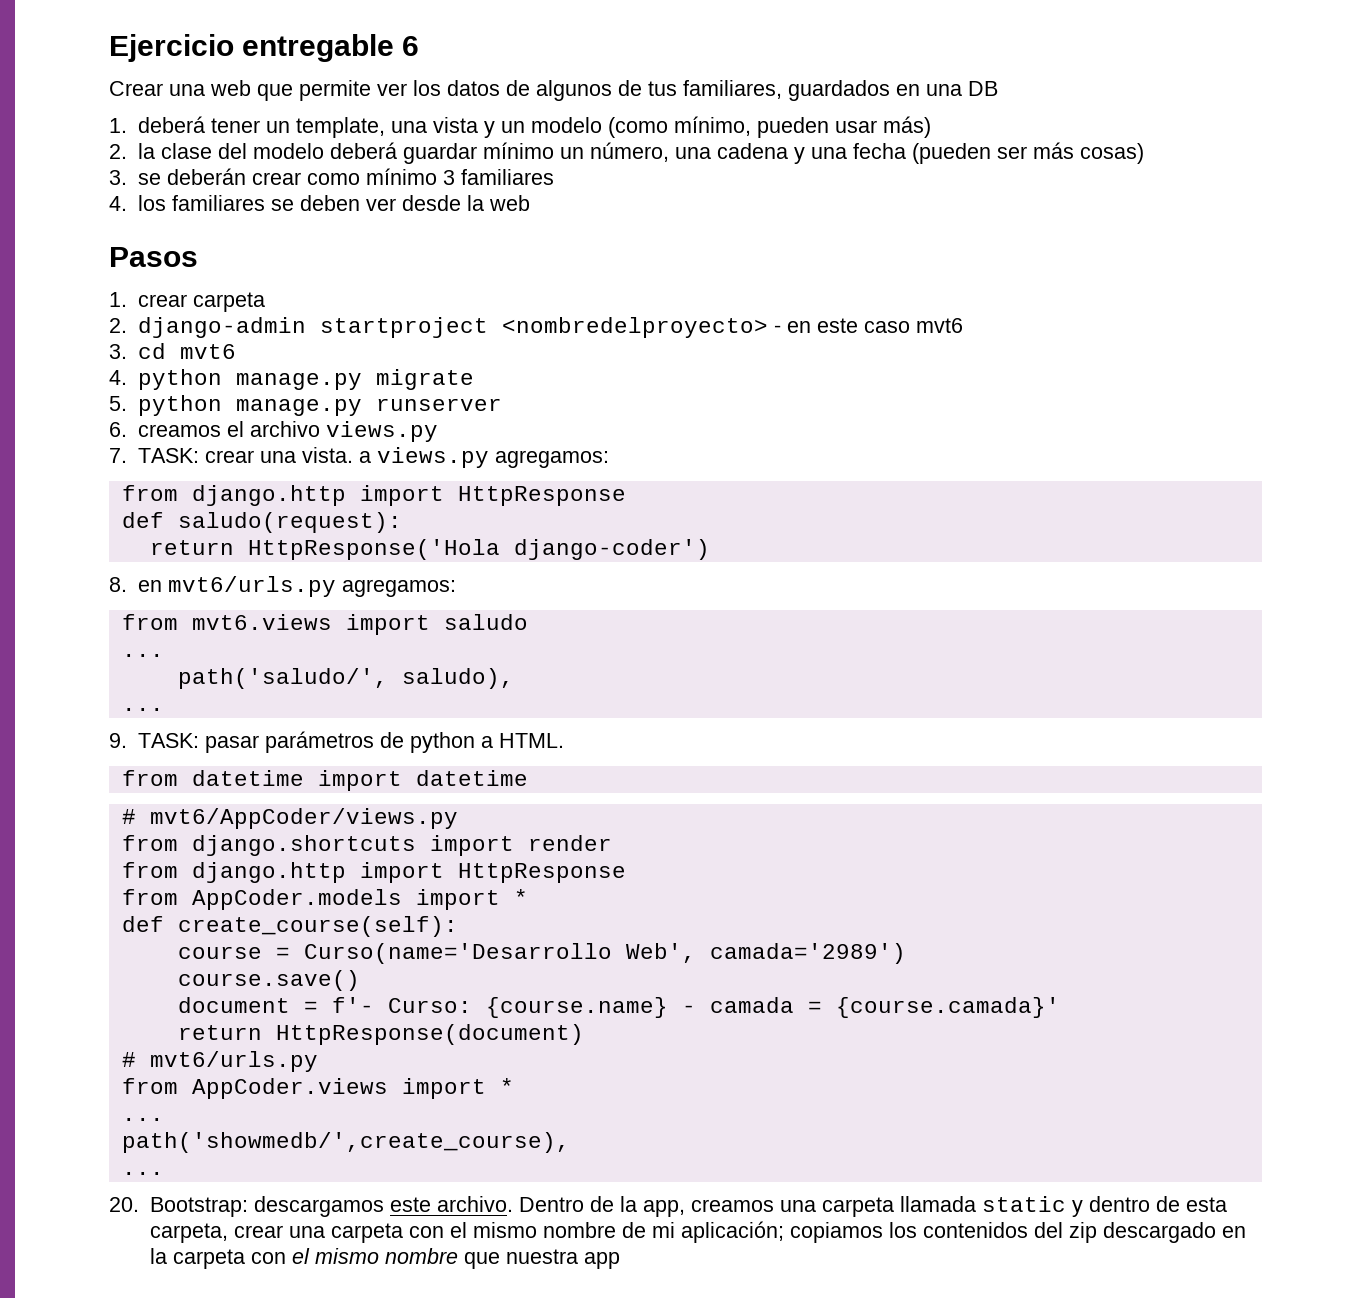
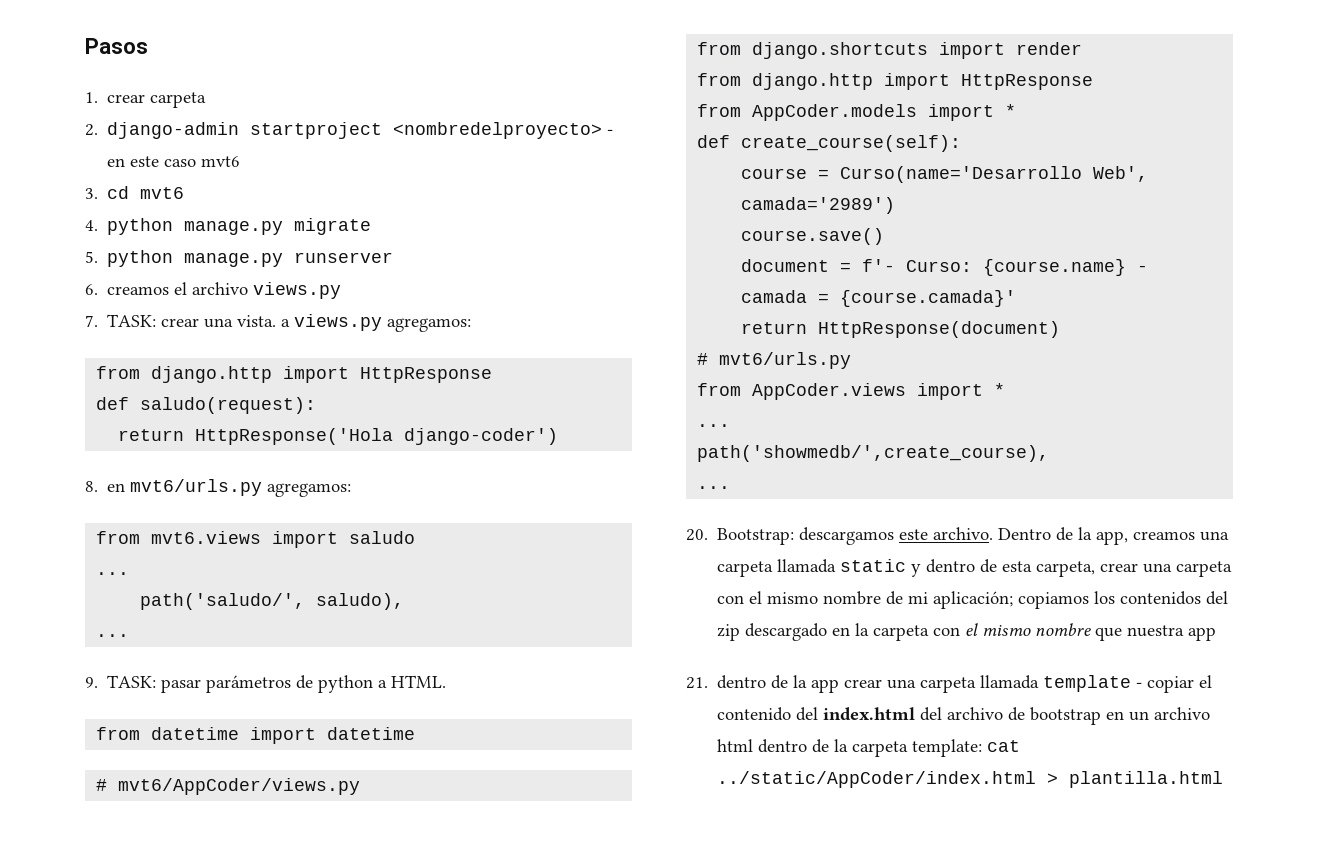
- Ejercicio entregable 6
- Crear una web que permite ver los datos de algunos de tus familiares, guardados en una DB
- 1. deberá tener un template, una vista y un modelo (como mínimo, pueden usar más)
- 2. la clase del modelo deberá guardar mínimo un número, una cadena y una fecha (pueden ser más cosas)
- 3. se deberán crear como mínimo 3 familiares
- 4. los familiares se deben ver desde la web
+ 21. dentro de la app crear una carpeta llamada template - copiar el contenido del index.html del archivo de bootstrap en un archivo html dentro de la carpeta template: cat ../static/AppCoder/index.html > plantilla.html

